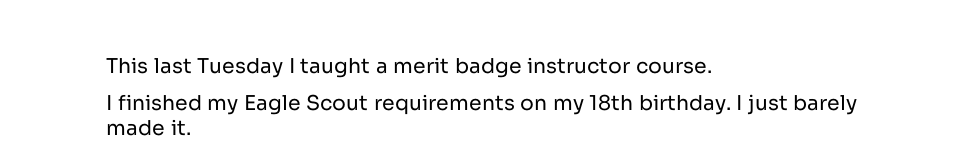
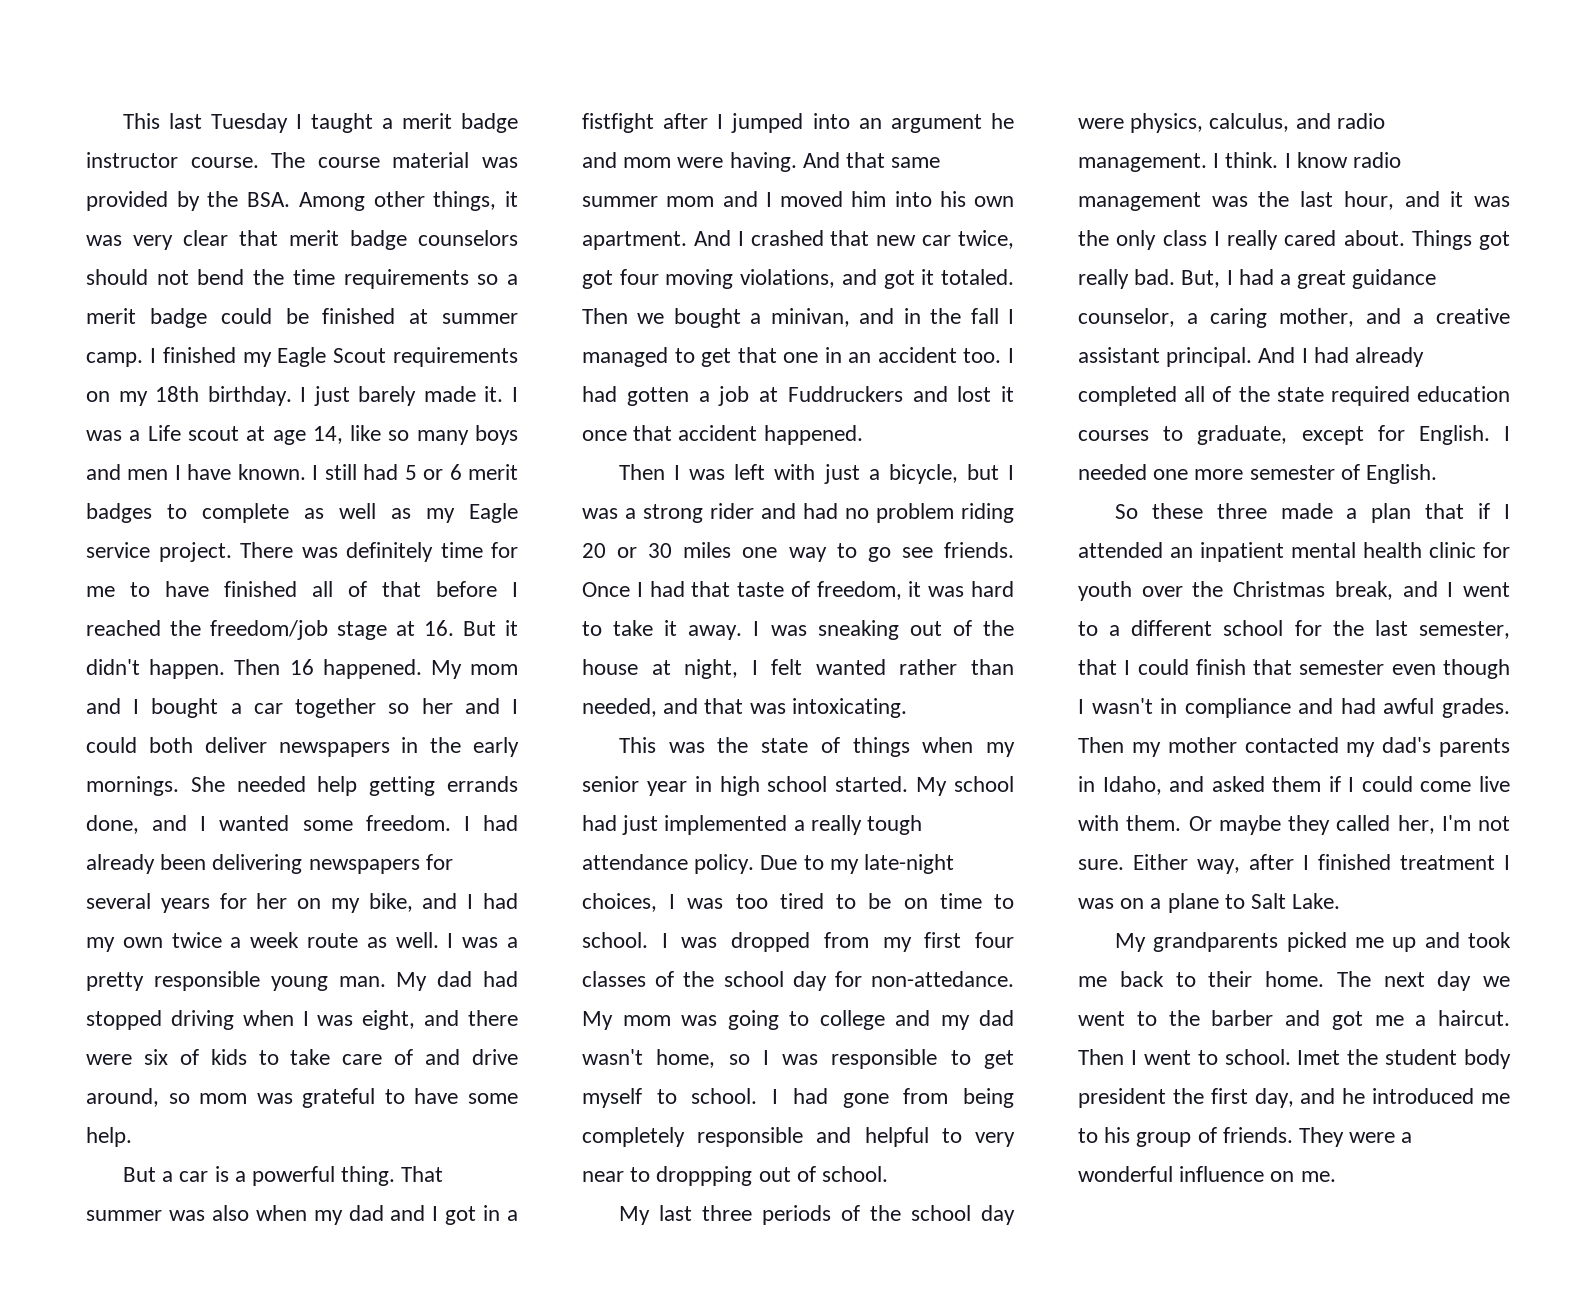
- This last Tuesday I taught a merit badge instructor course.
- I finished my Eagle Scout requirements on my 18th birthday.
+ This last Tuesday I taught a merit badge instructor course. The course material was provided by the BSA. Among other things, it was very clear that merit badge counselors should not bend the time requirements so a merit badge could be finished at summer camp. I finished my Eagle Scout requirements on my 18th birthday.
+ I was a Life scout at age 14, like so many boys and men I have known. I still had 5 or 6 merit badges to complete as well as my Eagle service project. There was definitely time for me to have finished all of that before I reached the freedom/job stage at 16. But it didn't happen. Then 16 happened. My mom and I bought a car together so her and I could both deliver newspapers in the early mornings. She needed help getting errands done, and I wanted some freedom. I had already been delivering newspapers for several years for her on my bike, and I had my own twice a week route as well. I was a pretty responsible young man. My dad had stopped driving when I was eight, and there were six of kids to take care of and drive around, so mom was grateful to have some help.
+ But a car is a powerful thing. That summer was also when my dad and I got in a fistfight after I jumped into an argument he and mom were having. And that same summer mom and I moved him into his own apartment. And I crashed that new car twice, got four moving violations, and got it totaled. Then we bought a minivan, and in the fall I managed to get that one in an accident too. I had gotten a job at Fuddruckers and lost it once that accident happened.
+ Then I was left with just a bicycle, but I was a strong rider and had no problem riding 20 or 30 miles one way to go see friends. Once I had that taste of freedom, it was hard to take it away. I was sneaking out of the house at night, I felt wanted rather than needed, and that was intoxicating.
+ This was the state of things when my senior year in high school started. My school had just implemented a really tough attendance policy. Due to my late-night choices, I was too tired to be on time to school. I was dropped from my first four classes of the school day for non-attedance. My mom was going to college and my dad wasn't home, so I was responsible to get myself to school. I had gone from being completely responsible and helpful to very near to droppping out of school.
+ My last three periods of the school day were physics, calculus, and radio management. I think. I know radio management was the last hour, and it was the only class I really cared about. Things got really bad. But, I had a great guidance counselor, a caring mother, and a creative assistant principal. And I had already completed all of the state required education courses to graduate, except for English. I needed one more semester of English.
+ So these three made a plan that if I attended an inpatient mental health clinic for youth over the Christmas break, and I went to a different school for the last semester, that I could finish that semester even though I wasn't in compliance and had awful grades. Then my mother contacted my dad's parents in Idaho, and asked them if I could come live with them. Or maybe they called her, I'm not sure. Either way, after I finished treatment I was on a plane to Salt Lake.
+ My grandparents picked me up and took me back to their home. The next day we went to the barber and got me a haircut. Then I went to school. Imet the student body president the first day, and he introduced me to his group of friends. They were a wonderful influence on me.

